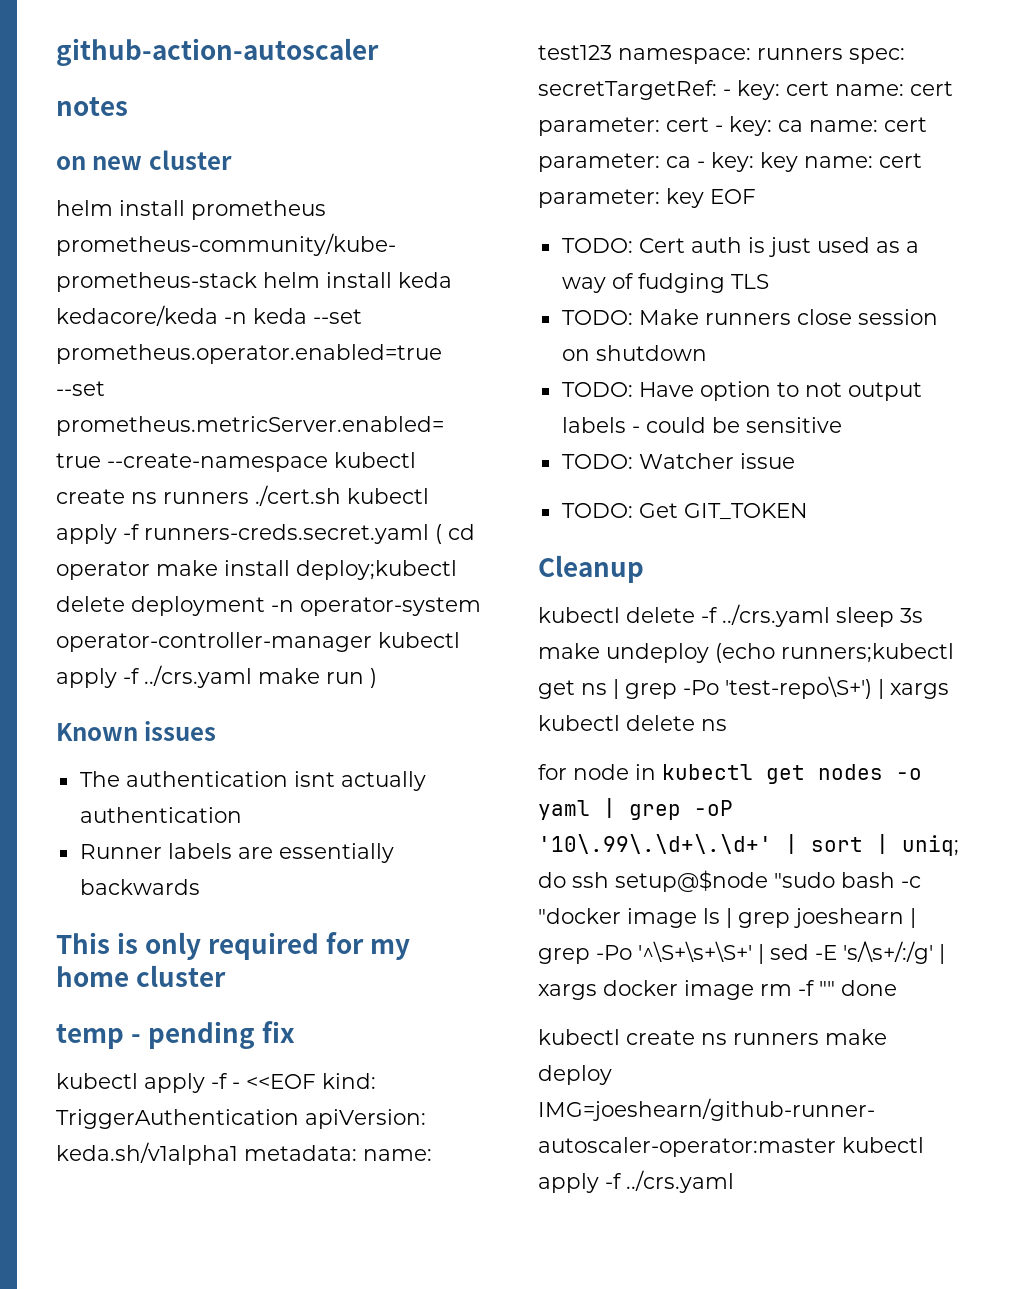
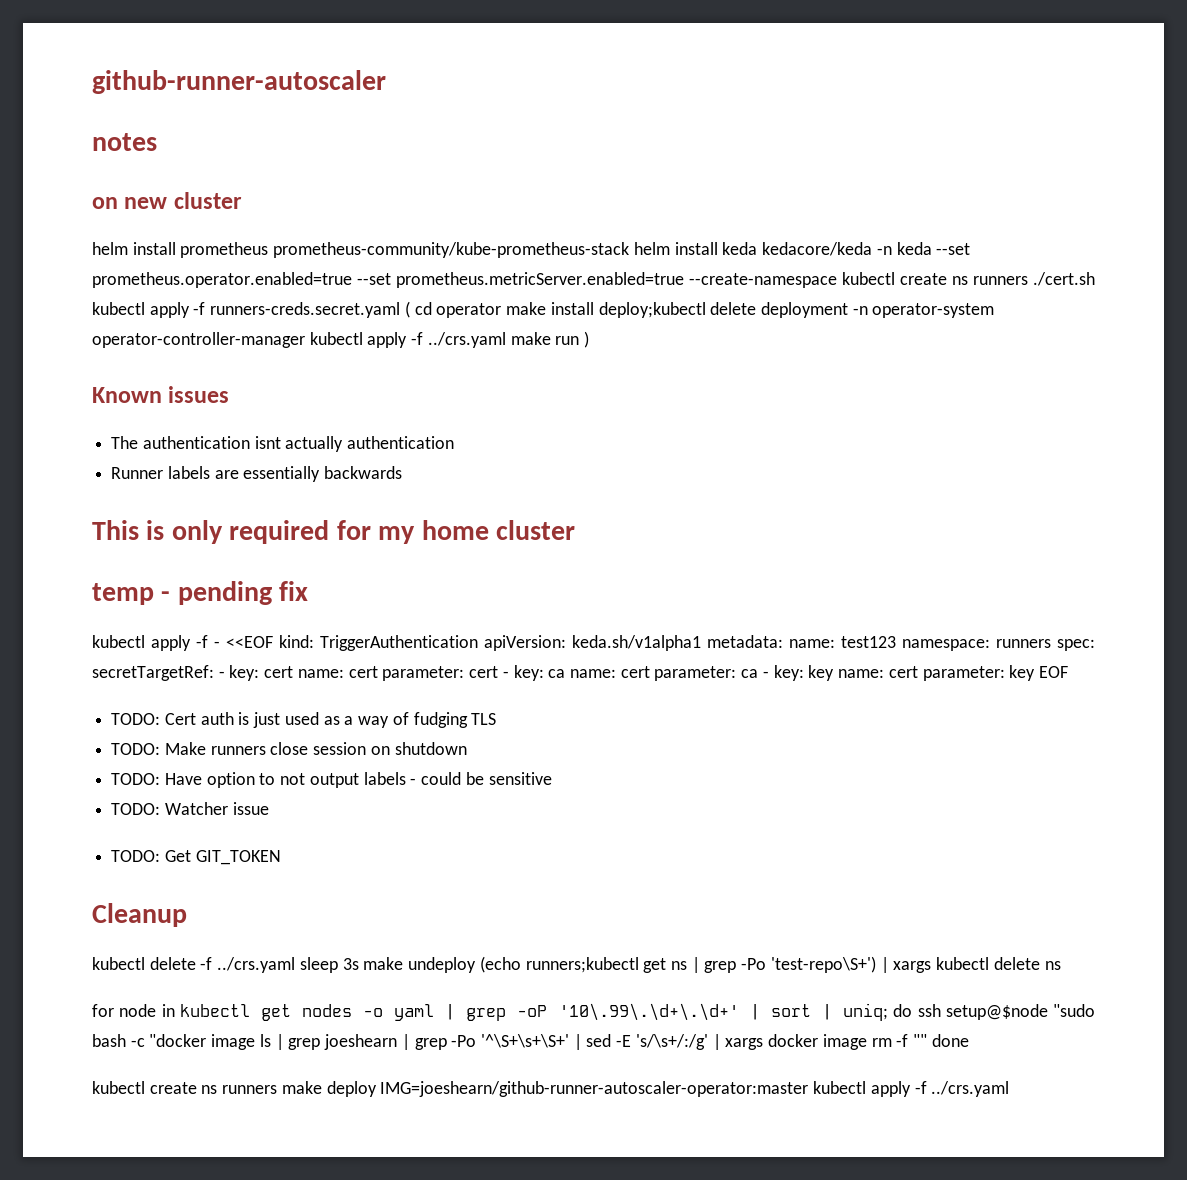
- github-action-autoscaler
+ github-runner-autoscaler

